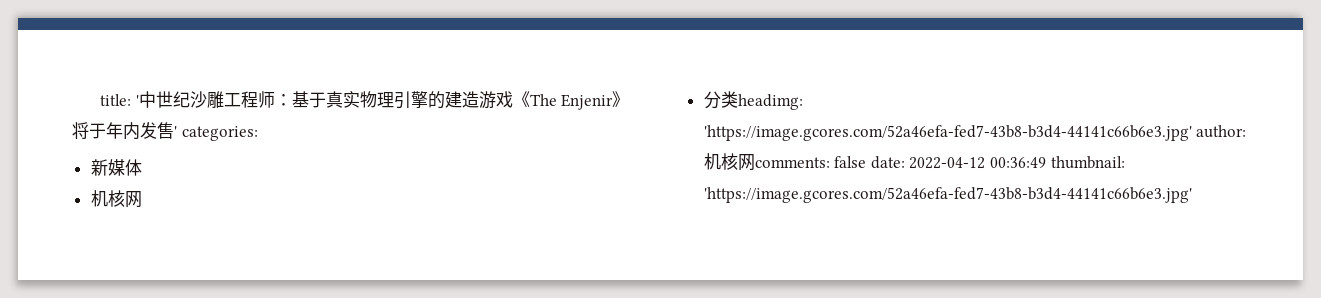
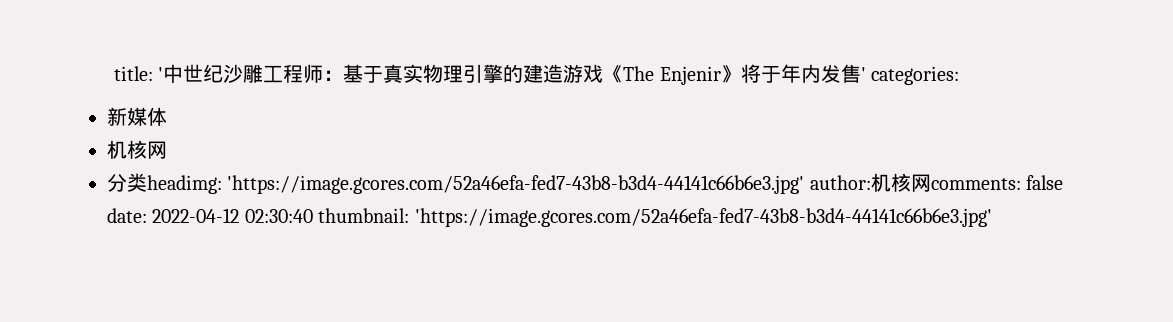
- 分类headimg: 'https://image.gcores.com/52a46efa-fed7-43b8-b3d4-44141c66b6e3.jpg' author:机核网comments: false date: 2022-04-12 00:36:49 thumbnail: 'https://image.gcores.com/52a46efa-fed7-43b8-b3d4-44141c66b6e3.jpg'
+ 分类headimg: 'https://image.gcores.com/52a46efa-fed7-43b8-b3d4-44141c66b6e3.jpg' author:机核网comments: false date: 2022-04-12 02:30:40 thumbnail: 'https://image.gcores.com/52a46efa-fed7-43b8-b3d4-44141c66b6e3.jpg'

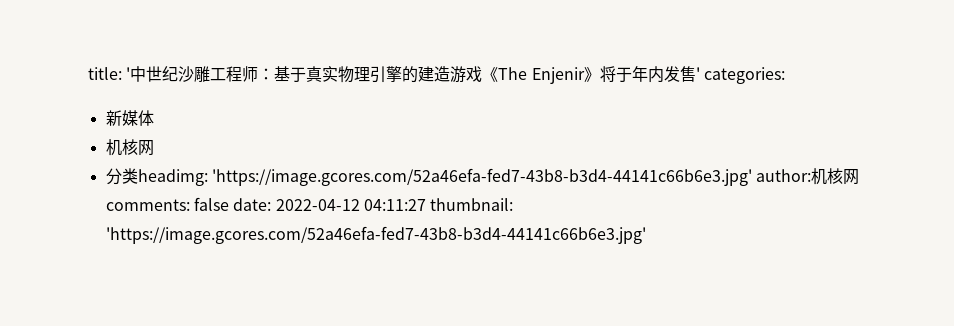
- 分类headimg: 'https://image.gcores.com/52a46efa-fed7-43b8-b3d4-44141c66b6e3.jpg' author:机核网comments: false date: 2022-04-12 02:30:40 thumbnail: 'https://image.gcores.com/52a46efa-fed7-43b8-b3d4-44141c66b6e3.jpg'
+ 分类headimg: 'https://image.gcores.com/52a46efa-fed7-43b8-b3d4-44141c66b6e3.jpg' author:机核网comments: false date: 2022-04-12 04:11:27 thumbnail: 'https://image.gcores.com/52a46efa-fed7-43b8-b3d4-44141c66b6e3.jpg'

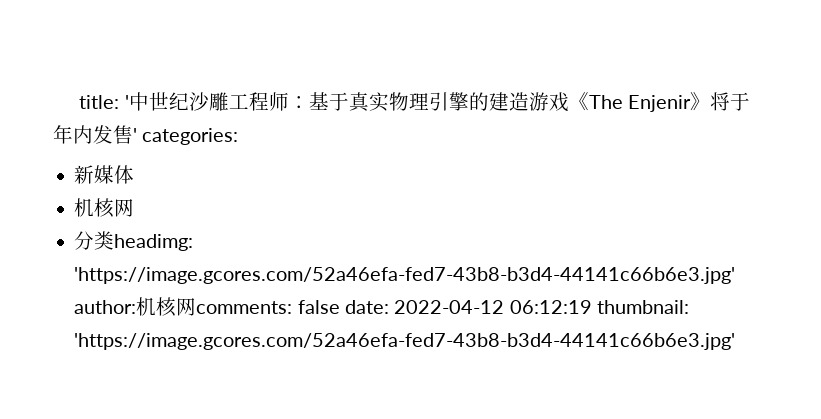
- 分类headimg: 'https://image.gcores.com/52a46efa-fed7-43b8-b3d4-44141c66b6e3.jpg' author:机核网comments: false date: 2022-04-12 04:11:27 thumbnail: 'https://image.gcores.com/52a46efa-fed7-43b8-b3d4-44141c66b6e3.jpg'
+ 分类headimg: 'https://image.gcores.com/52a46efa-fed7-43b8-b3d4-44141c66b6e3.jpg' author:机核网comments: false date: 2022-04-12 06:12:19 thumbnail: 'https://image.gcores.com/52a46efa-fed7-43b8-b3d4-44141c66b6e3.jpg'

